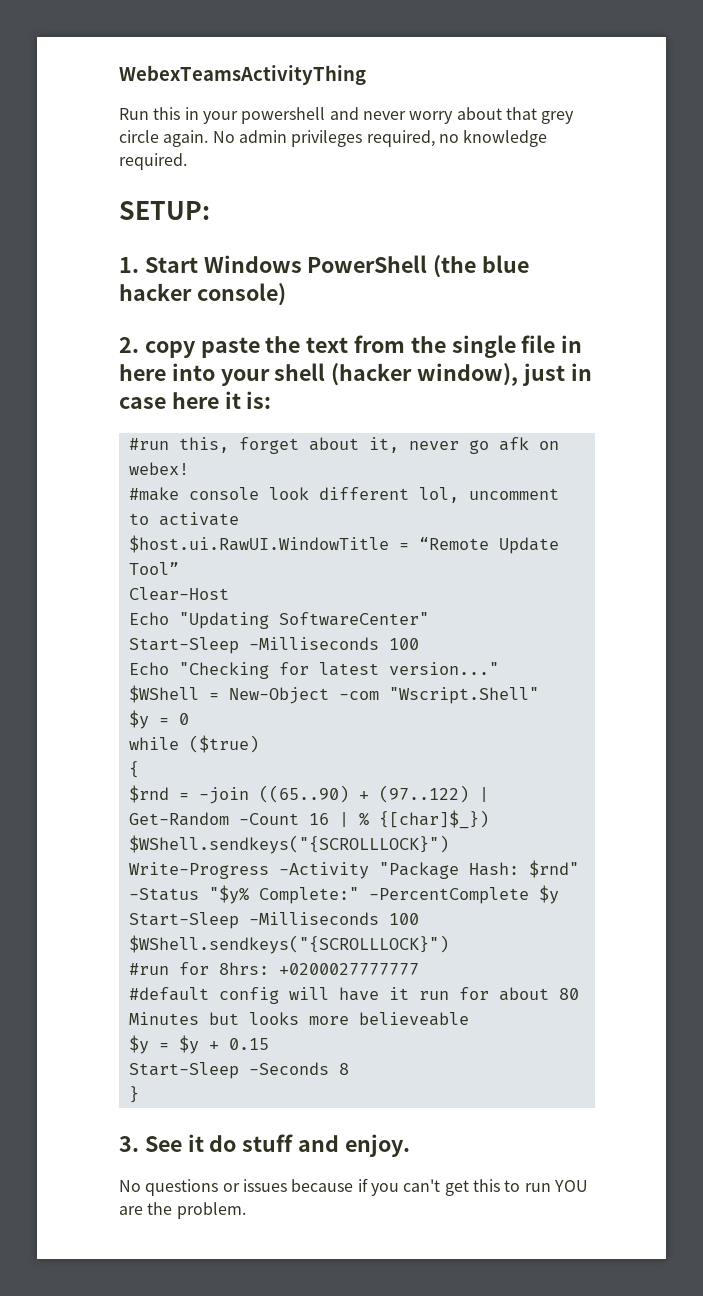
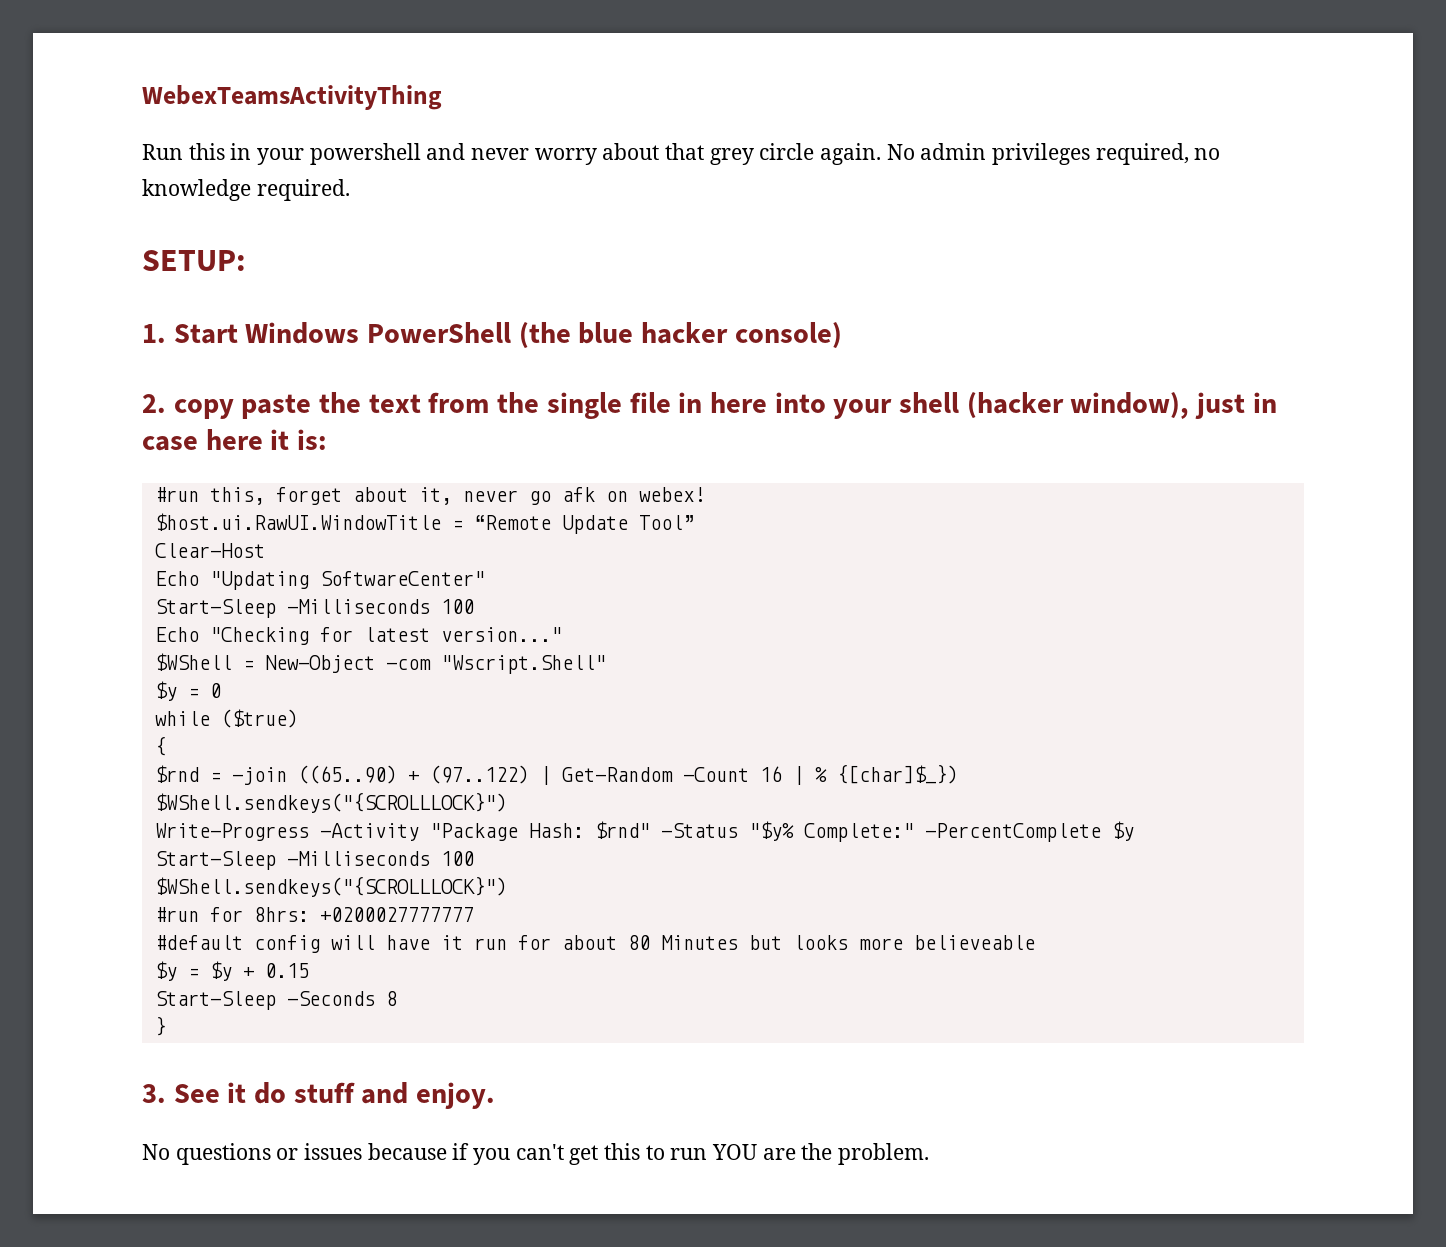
- #make console look different lol, uncomment to activate

